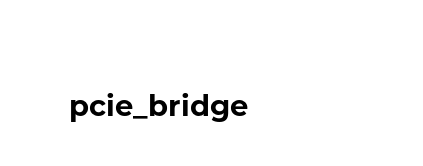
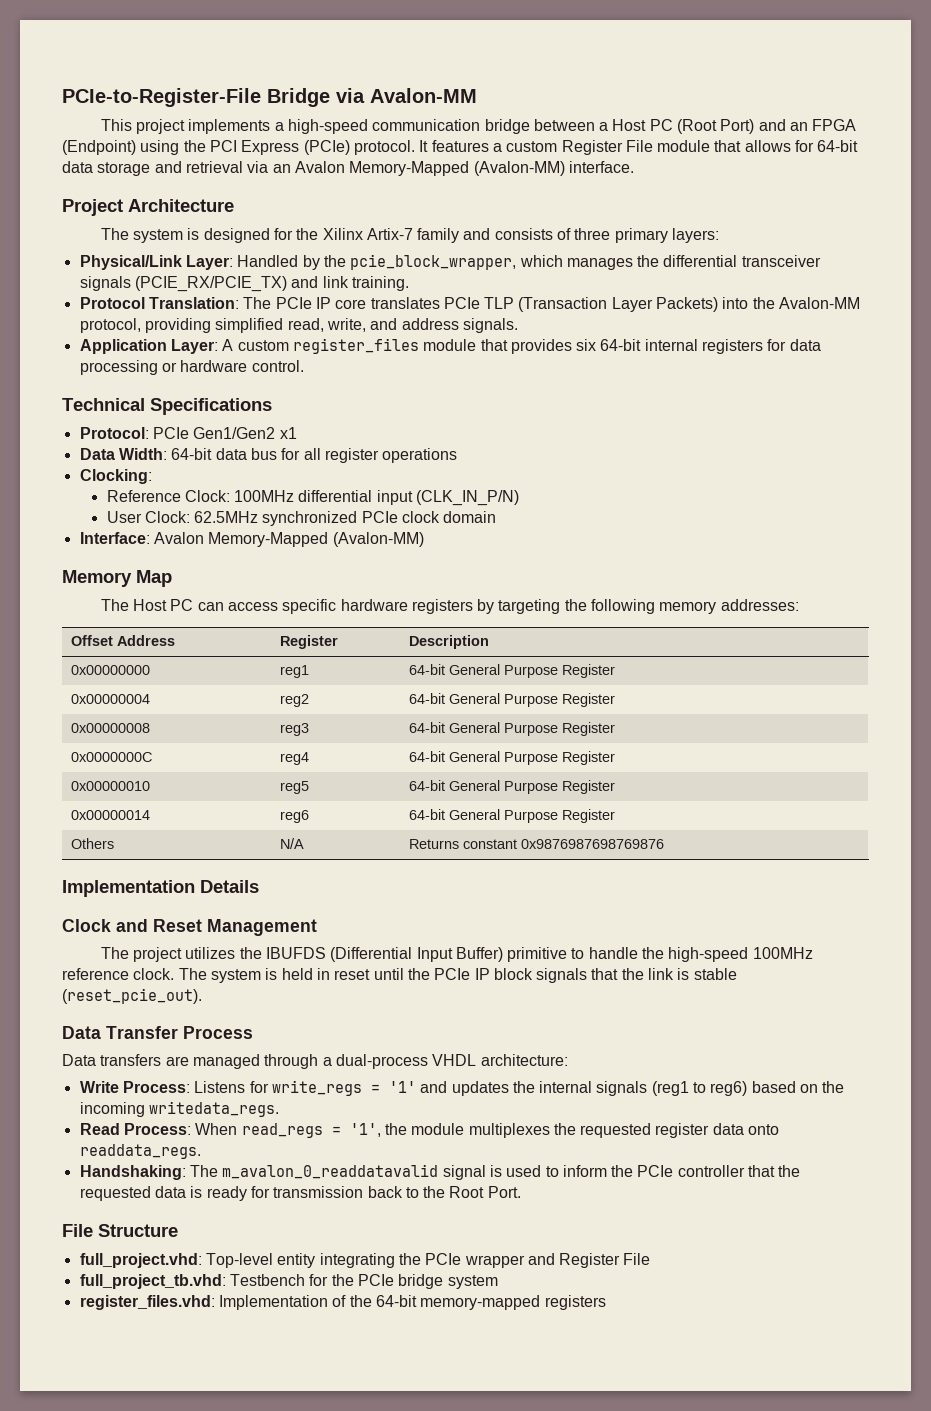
- pcie_bridge
+ PCIe-to-Register-File Bridge via Avalon-MM
+ This project implements a high-speed communication bridge between a Host PC (Root Port) and an FPGA (Endpoint) using the PCI Express (PCIe) protocol. It features a custom Register File module that allows for 64-bit data storage and retrieval via an Avalon Memory-Mapped (Avalon-MM) interface.
+ Project Architecture
+ The system is designed for the Xilinx Artix-7 family and consists of three primary layers:
+ Physical/Link Layer: Handled by the pcie_block_wrapper, which manages the differential transceiver signals (PCIE_RX/PCIE_TX) and link training.
+ Protocol Translation: The PCIe IP core translates PCIe TLP (Transaction Layer Packets) into the Avalon-MM protocol, providing simplified read, write, and address signals.
+ Application Layer: A custom register_files module that provides six 64-bit internal registers for data processing or hardware control.
+ Technical Specifications
+ Protocol: PCIe Gen1/Gen2 x1
+ Data Width: 64-bit data bus for all register operations
+ Clocking:
+ Reference Clock: 100MHz differential input (CLK_IN_P/N)
+ User Clock: 62.5MHz synchronized PCIe clock domain
+ Interface: Avalon Memory-Mapped (Avalon-MM)
+ Memory Map
+ The Host PC can access specific hardware registers by targeting the following memory addresses:
+ Offset Address | Register | Description
+ 0x00000000 | reg1 | 64-bit General Purpose Register
+ 0x00000004 | reg2 | 64-bit General Purpose Register
+ 0x00000008 | reg3 | 64-bit General Purpose Register
+ 0x0000000C | reg4 | 64-bit General Purpose Register
+ 0x00000010 | reg5 | 64-bit General Purpose Register
+ 0x00000014 | reg6 | 64-bit General Purpose Register
+ Others | N/A | Returns constant 0x9876987698769876
+ Implementation Details
+ Clock and Reset Management
+ The project utilizes the IBUFDS (Differential Input Buffer) primitive to handle the high-speed 100MHz reference clock. The system is held in reset until the PCIe IP block signals that the link is stable (reset_pcie_out).
+ Data Transfer Process
+ Data transfers are managed through a dual-process VHDL architecture:
+ Write Process: Listens for write_regs = '1' and updates the internal signals (reg1 to reg6) based on the incoming writedata_regs.
+ Read Process: When read_regs = '1', the module multiplexes the requested register data onto readdata_regs.
+ Handshaking: The m_avalon_0_readdatavalid signal is used to inform the PCIe controller that the requested data is ready for transmission back to the Root Port.
+ File Structure
+ full_project.vhd: Top-level entity integrating the PCIe wrapper and Register File
+ full_project_tb.vhd: Testbench for the PCIe bridge system
+ register_files.vhd: Implementation of the 64-bit memory-mapped registers

